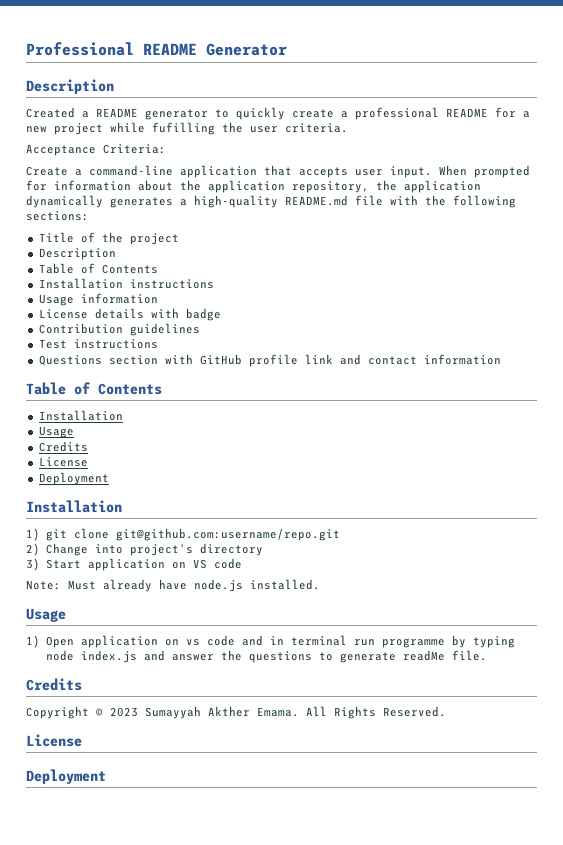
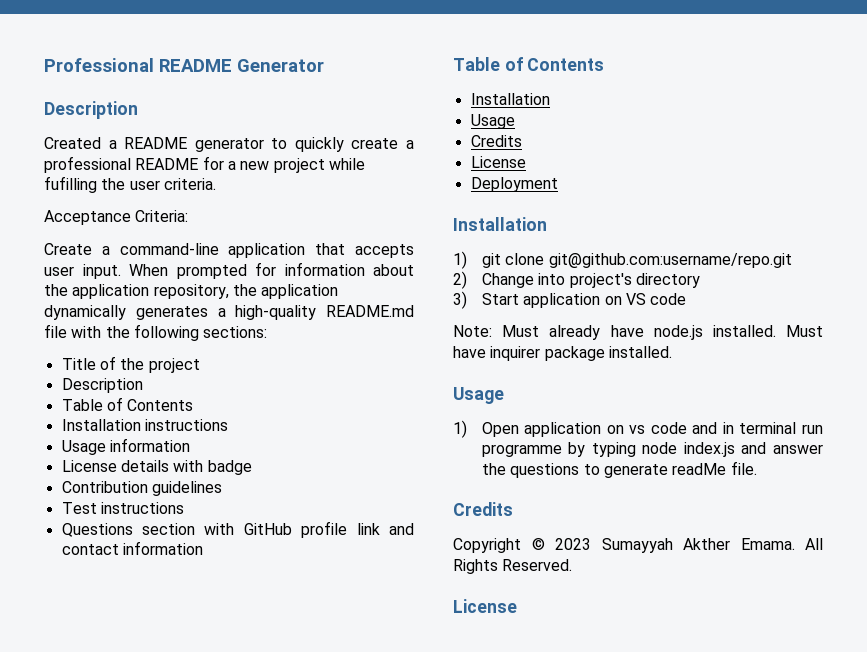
+ Must have inquirer package installed.
  All Rights Reserved.
  License
- Deployment

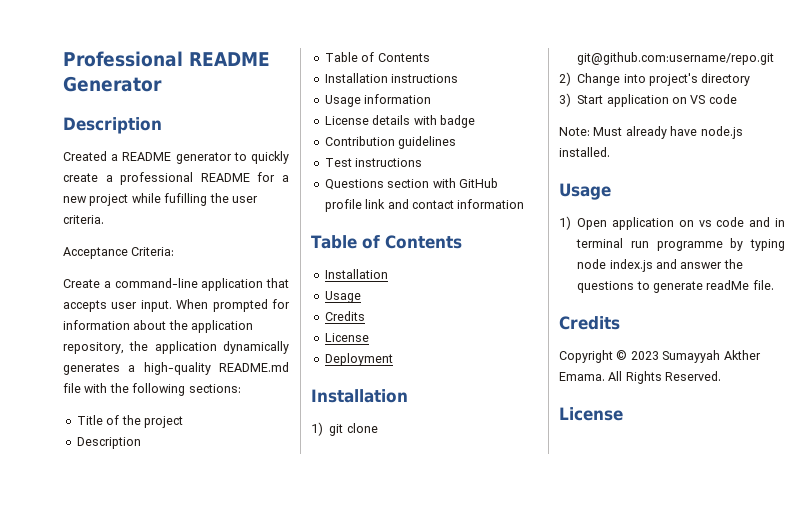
- Must have inquirer package installed.

